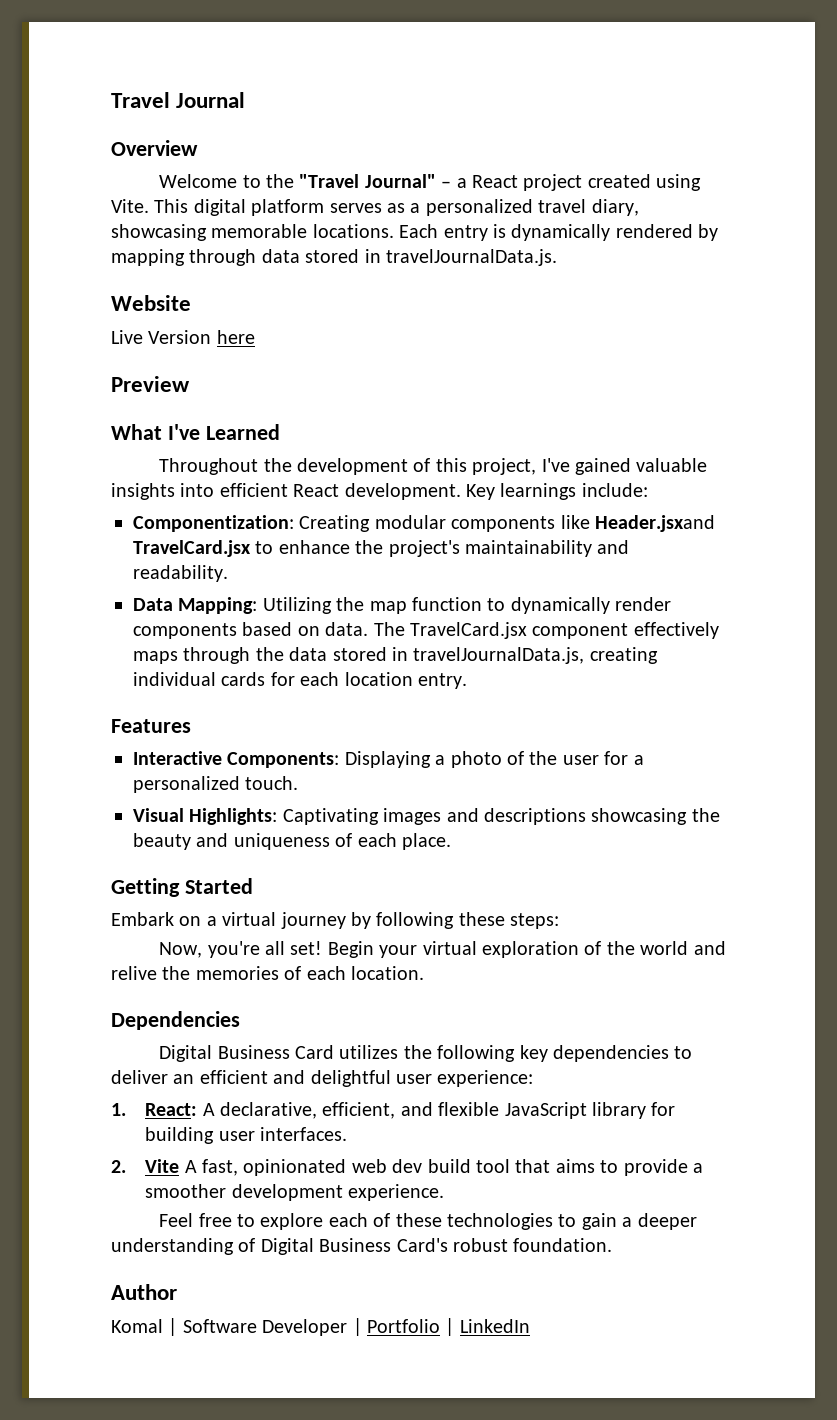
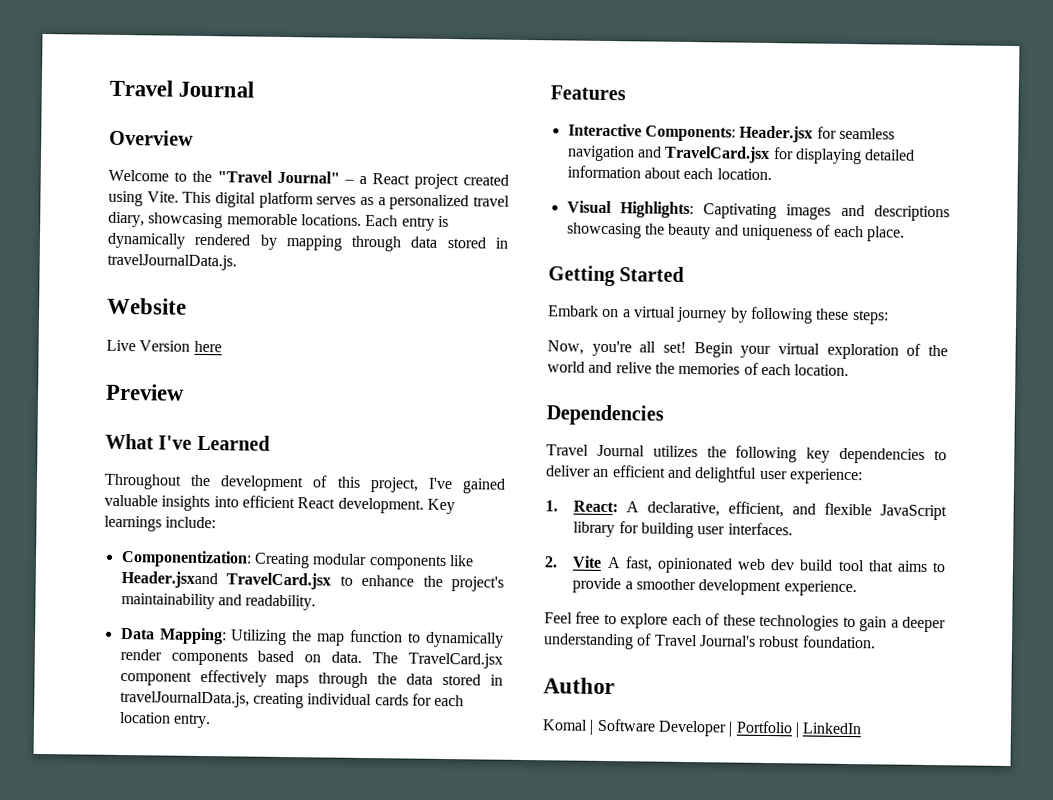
- Interactive Components: Displaying a photo of the user for a personalized touch.
+ Interactive Components: Header.jsx for seamless navigation and TravelCard.jsx for displaying detailed information about each location.
- Digital Business Card utilizes the following key dependencies to deliver an efficient and delightful user experience:
+ Travel Journal utilizes the following key dependencies to deliver an efficient and delightful user experience:
- Feel free to explore each of these technologies to gain a deeper understanding of Digital Business Card's robust foundation.
+ Feel free to explore each of these technologies to gain a deeper understanding of Travel Journal's robust foundation.

